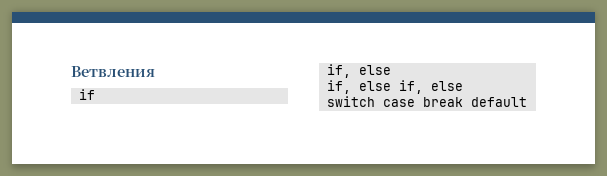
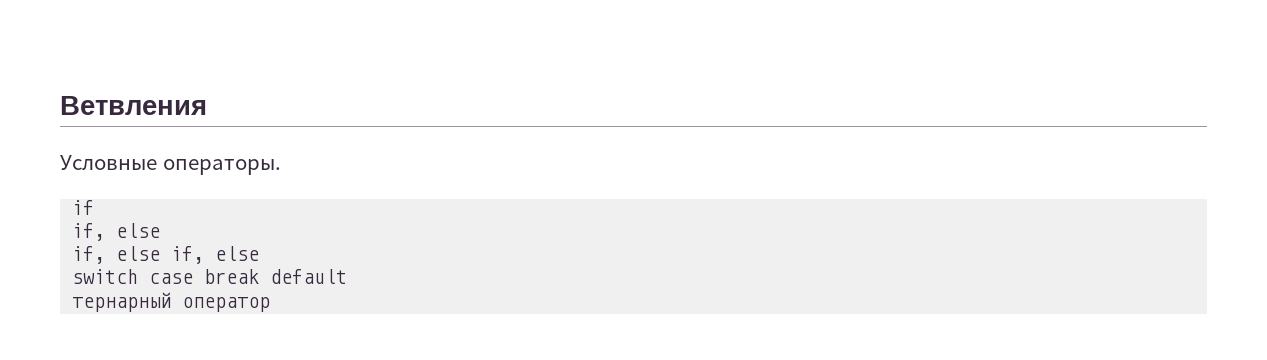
+ Условные операторы.
+ тернарный оператор

